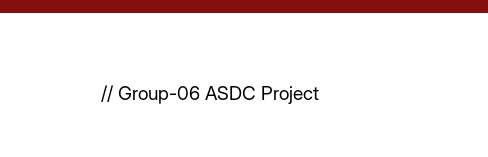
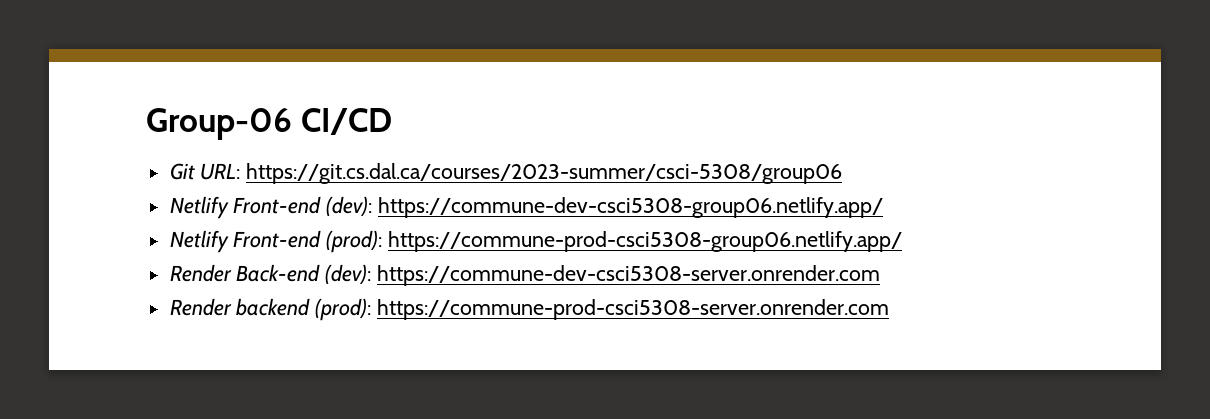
- // Group-06 ASDC Project
+ Group-06 CI/CD
+ Git URL: https://git.cs.dal.ca/courses/2023-summer/csci-5308/group06
+ Netlify Front-end (dev): https://commune-dev-csci5308-group06.netlify.app/
+ Netlify Front-end (prod): https://commune-prod-csci5308-group06.netlify.app/
+ Render Back-end (dev): https://commune-dev-csci5308-server.onrender.com
+ Render backend (prod): https://commune-prod-csci5308-server.onrender.com

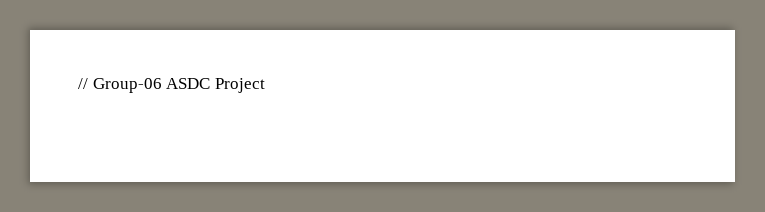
- Group-06 CI/CD
- Git URL: https://git.cs.dal.ca/courses/2023-summer/csci-5308/group06
- Netlify Front-end (dev): https://commune-dev-csci5308-group06.netlify.app/
- Netlify Front-end (prod): https://commune-prod-csci5308-group06.netlify.app/
- Render Back-end (dev): https://commune-dev-csci5308-server.onrender.com
- Render backend (prod): https://commune-prod-csci5308-server.onrender.com
+ // Group-06 ASDC Project

